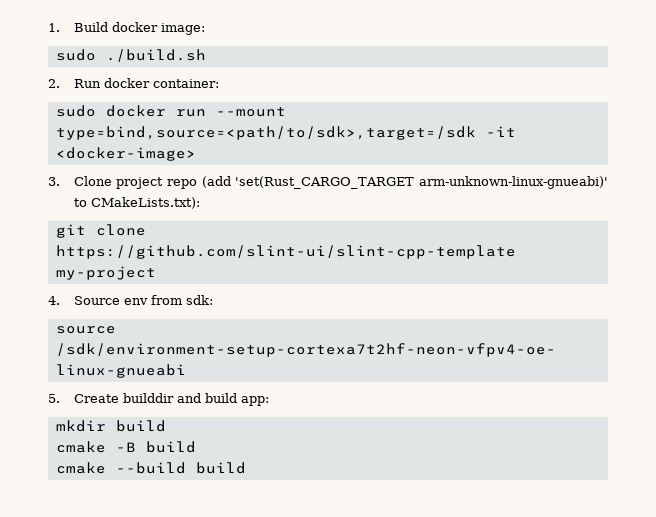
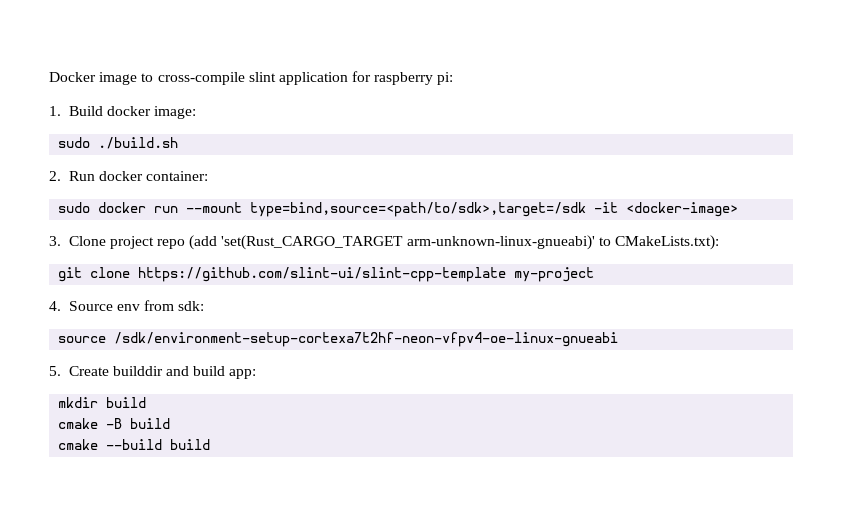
+ Docker image to cross-compile slint application for raspberry pi:

